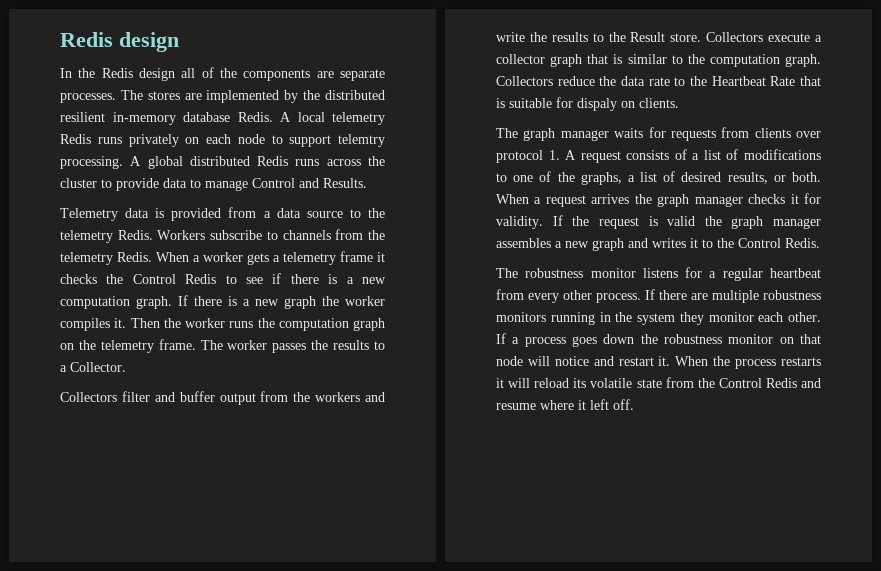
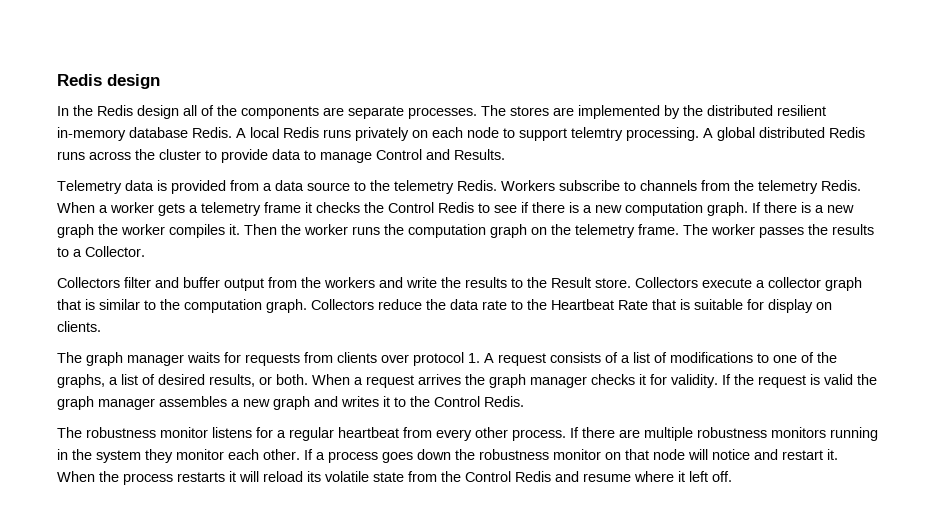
- A local telemetry Redis runs privately on each node to support telemtry processing.
+ A local Redis runs privately on each node to support telemtry processing.
- Collectors reduce the data rate to the Heartbeat Rate that is suitable for dispaly on clients.
+ Collectors reduce the data rate to the Heartbeat Rate that is suitable for display on clients.

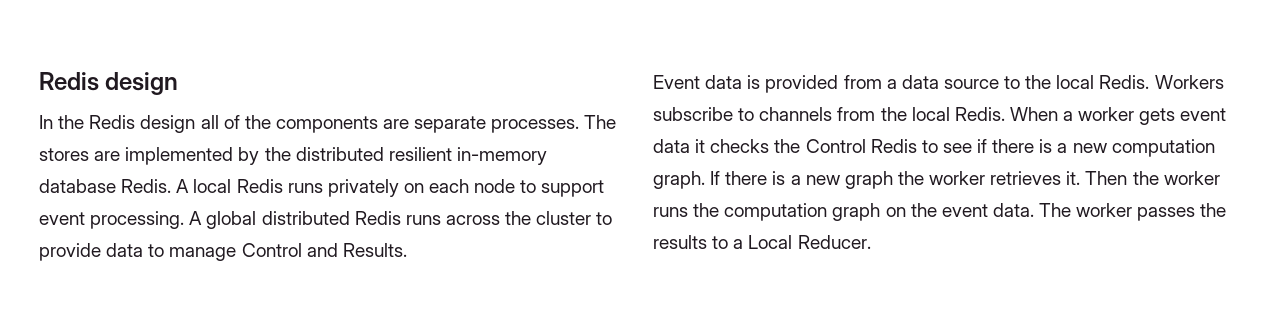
- A local Redis runs privately on each node to support telemtry processing.
+ A local Redis runs privately on each node to support event processing.
- Telemetry data is provided from a data source to the telemetry Redis.
+ Event data is provided from a data source to the local Redis.
- Workers subscribe to channels from the telemetry Redis.
+ Workers subscribe to channels from the local Redis.
- When a worker gets a telemetry frame it checks the Control Redis to see if there is a new computation graph.
+ When a worker gets event data it checks the Control Redis to see if there is a new computation graph.
- If there is a new graph the worker compiles it.
+ If there is a new graph the worker retrieves it.
- Then the worker runs the computation graph on the telemetry frame.
+ Then the worker runs the computation graph on the event data.
- The worker passes the results to a Collector.
- Collectors filter and buffer output from the workers and write the results to the Result store. Collectors execute a collector graph that is similar to the computation graph. Collectors reduce the data rate to the Heartbeat Rate that is suitable for display on clients.
- The graph manager waits for requests from clients over protocol 1. A request consists of a list of modifications to one of the graphs, a list of desired results, or both. When a request arrives the graph manager checks it for validity. If the request is valid the graph manager assembles a new graph and writes it to the Control Redis.
- The robustness monitor listens for a regular heartbeat from every other process. If there are multiple robustness monitors running in the system they monitor each other. If a process goes down the robustness monitor on that node will notice and restart it. When the process restarts it will reload its volatile state from the Control Redis and resume where it left off.
+ The worker passes the results to a Local Reducer.

